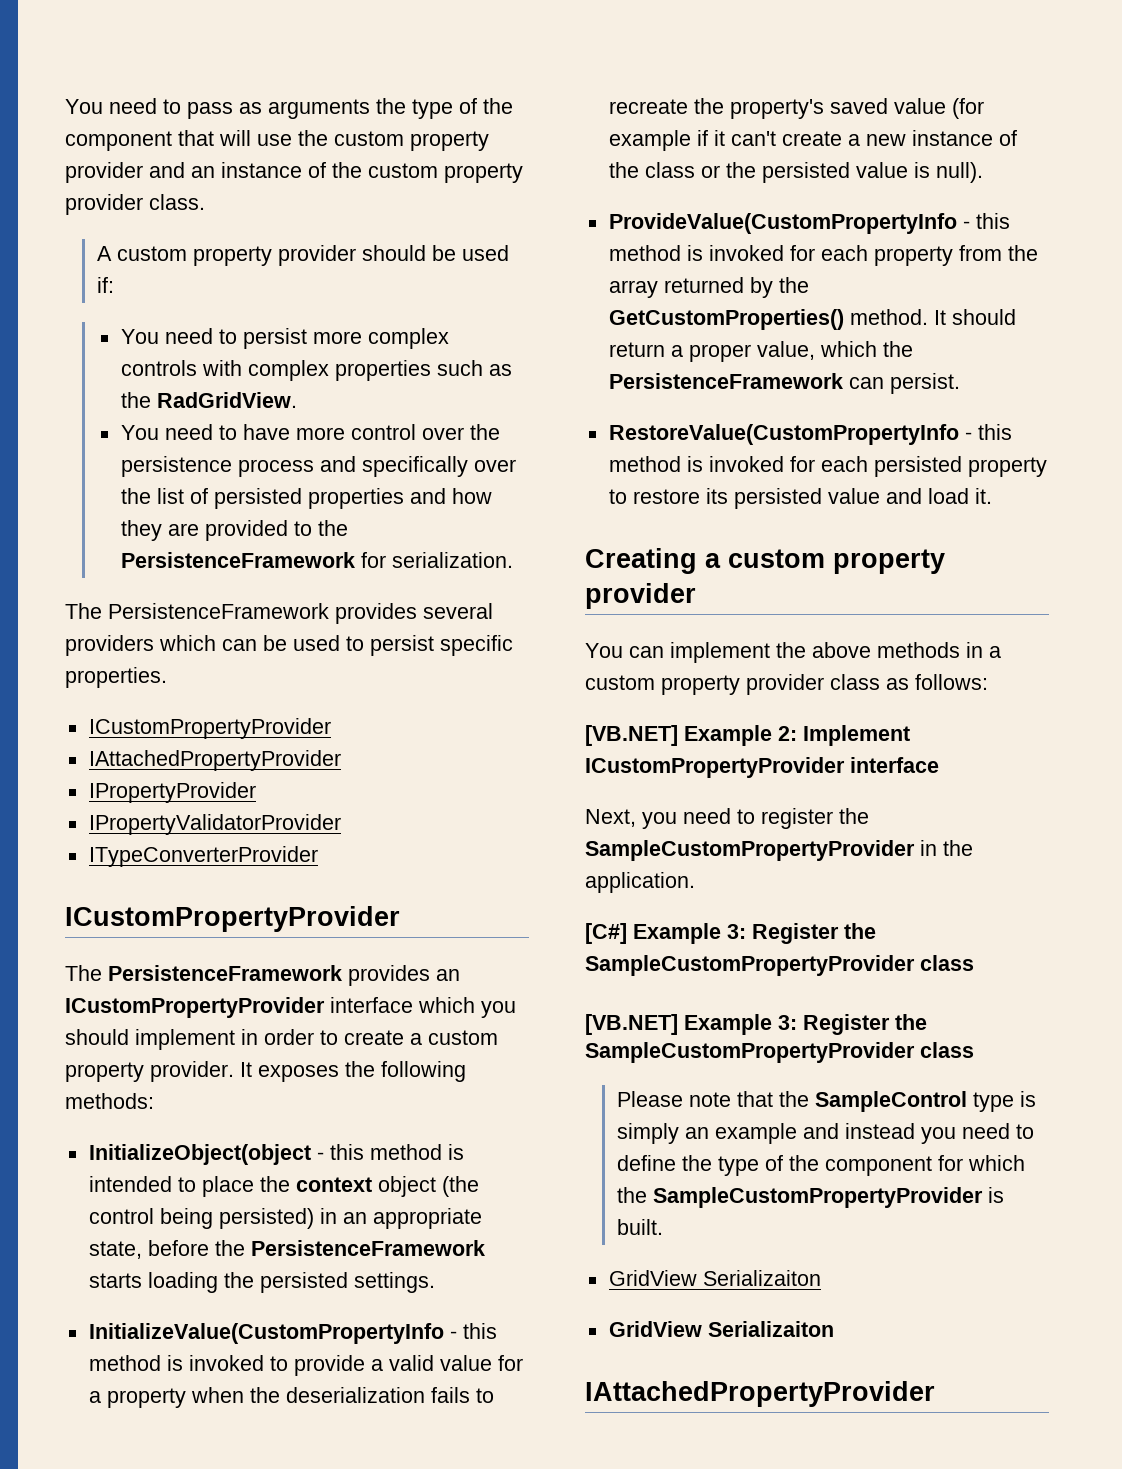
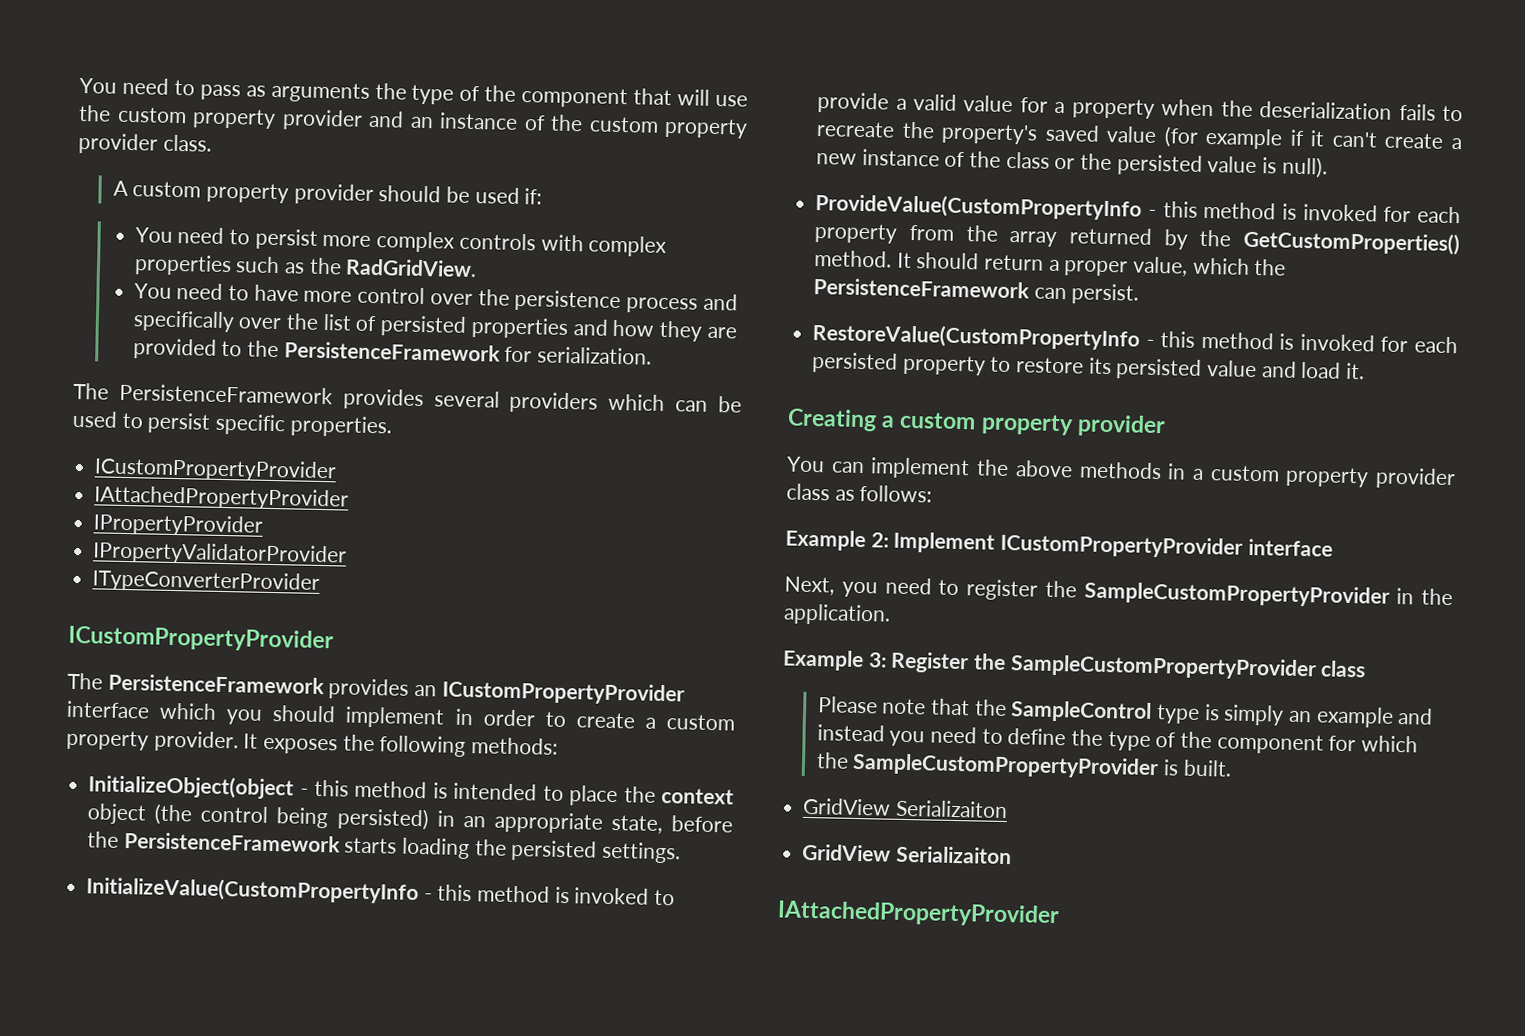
- [VB.NET] Example 2: Implement ICustomPropertyProvider interface
+ Example 2: Implement ICustomPropertyProvider interface
- [C#] Example 3: Register the SampleCustomPropertyProvider class
- [VB.NET] Example 3: Register the SampleCustomPropertyProvider class
+ Example 3: Register the SampleCustomPropertyProvider class

